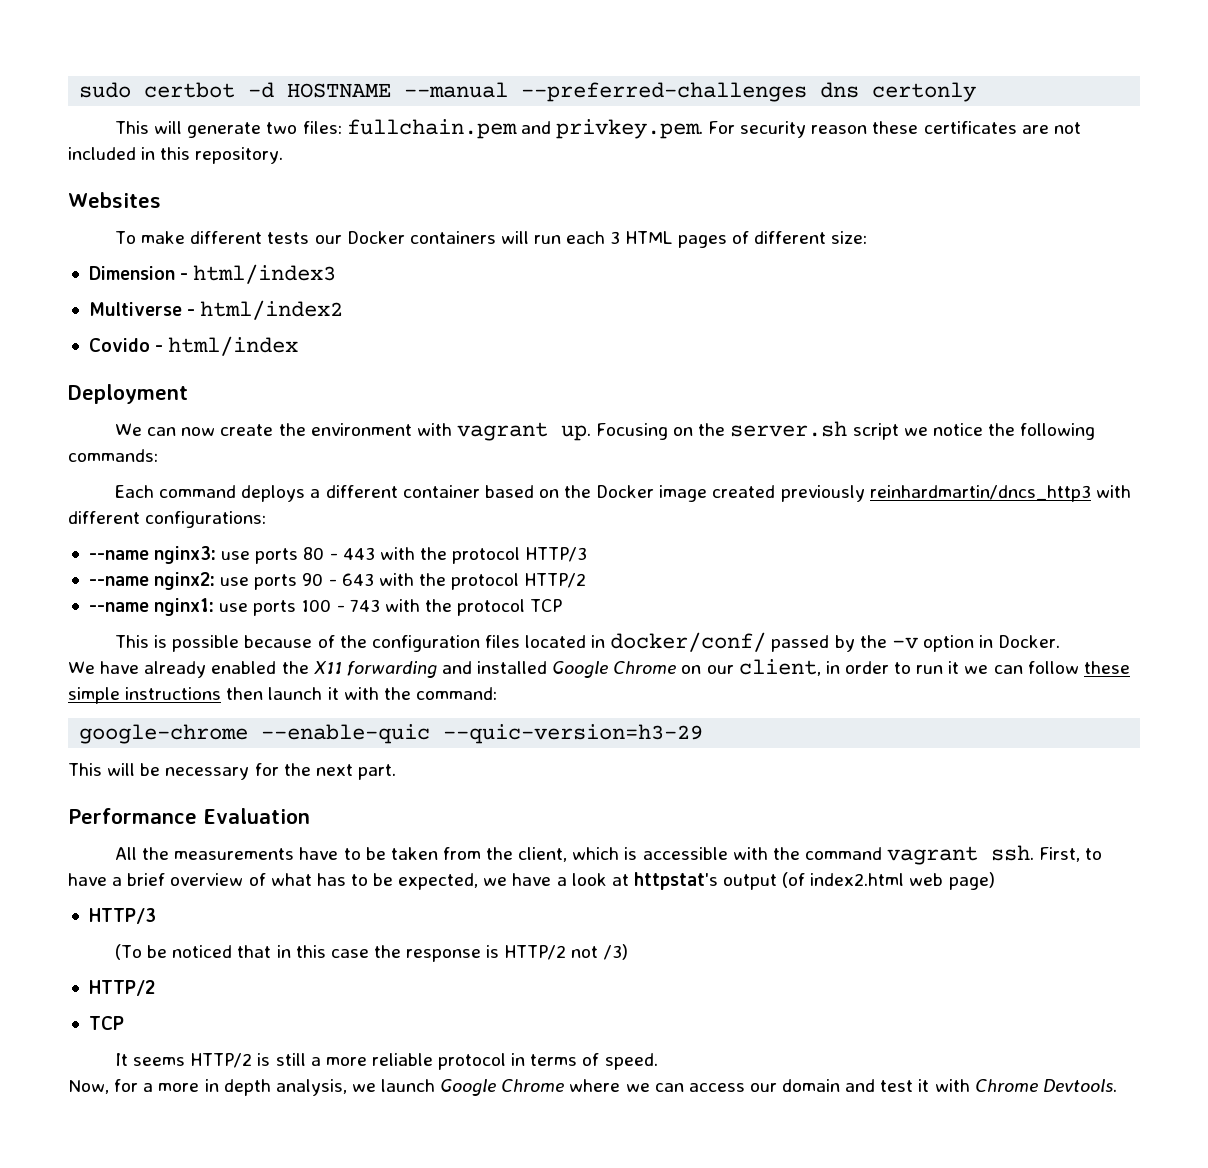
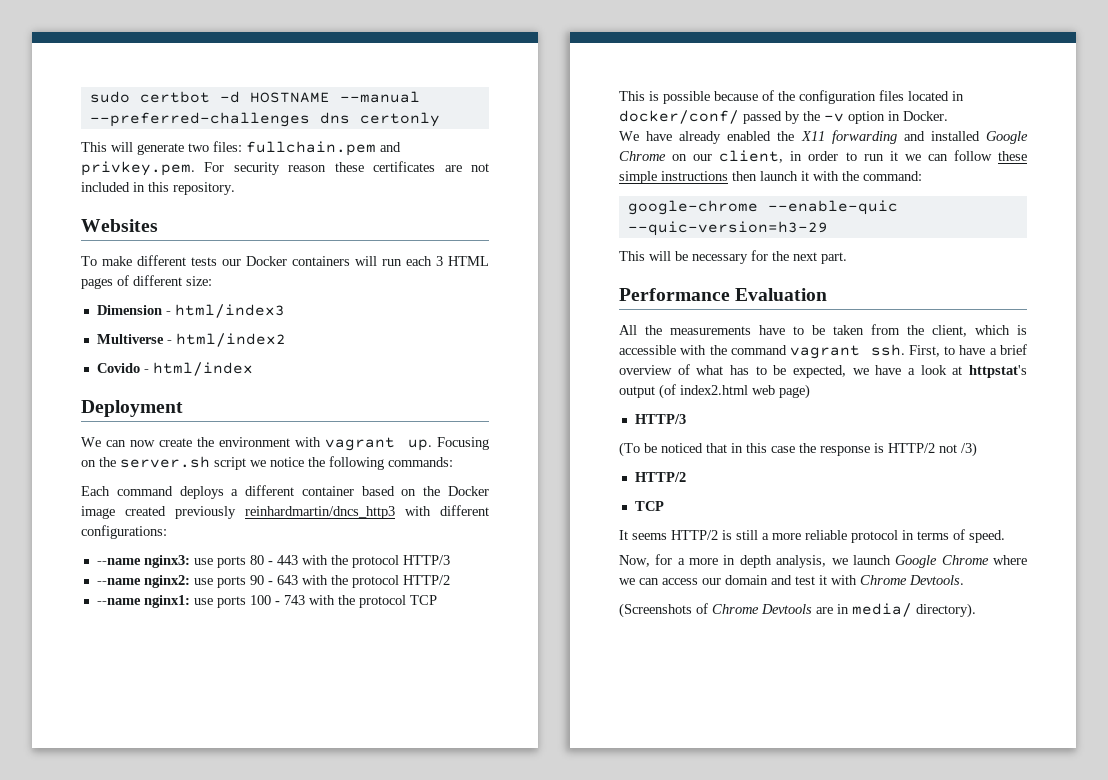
+ (Screenshots of Chrome Devtools are in media/ directory).

